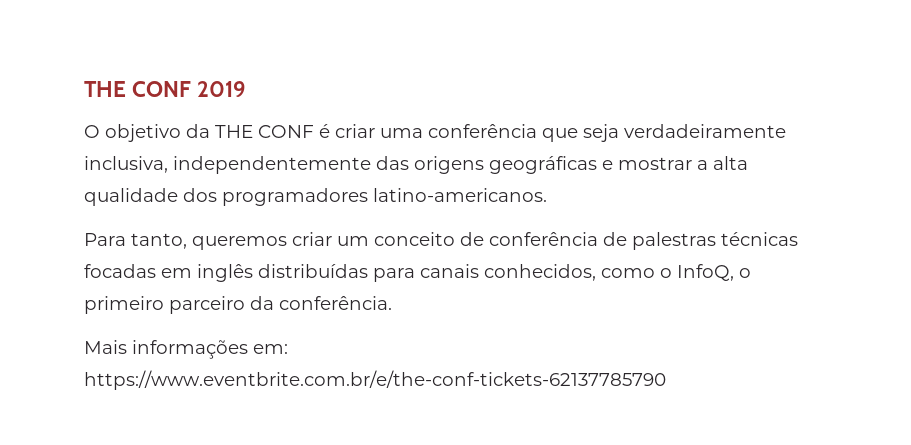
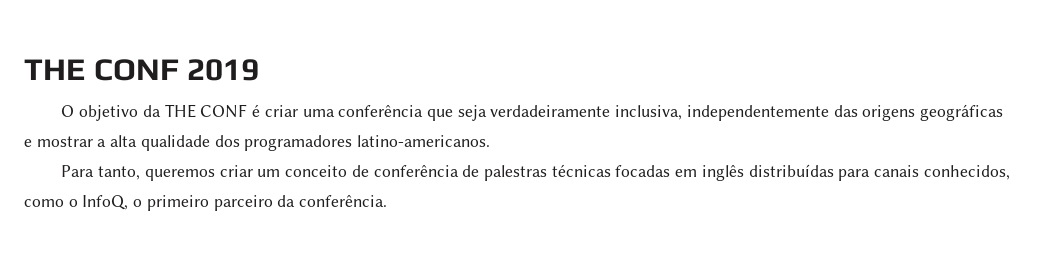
- Mais informações em: https://www.eventbrite.com.br/e/the-conf-tickets-62137785790

